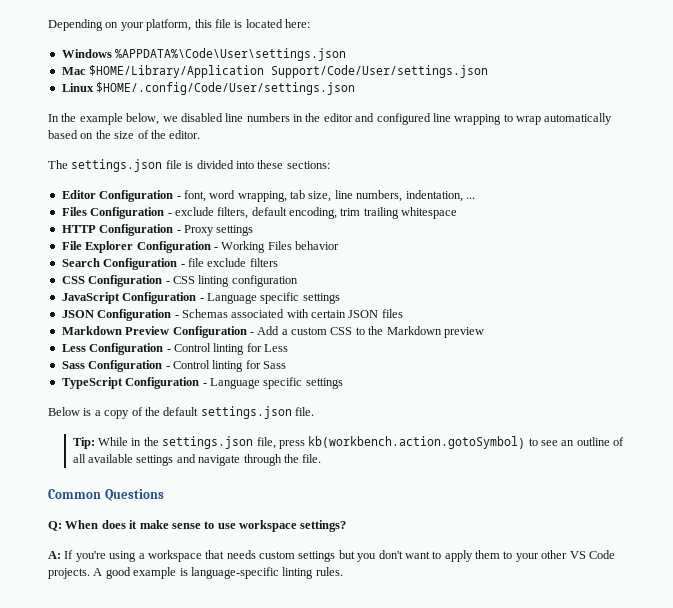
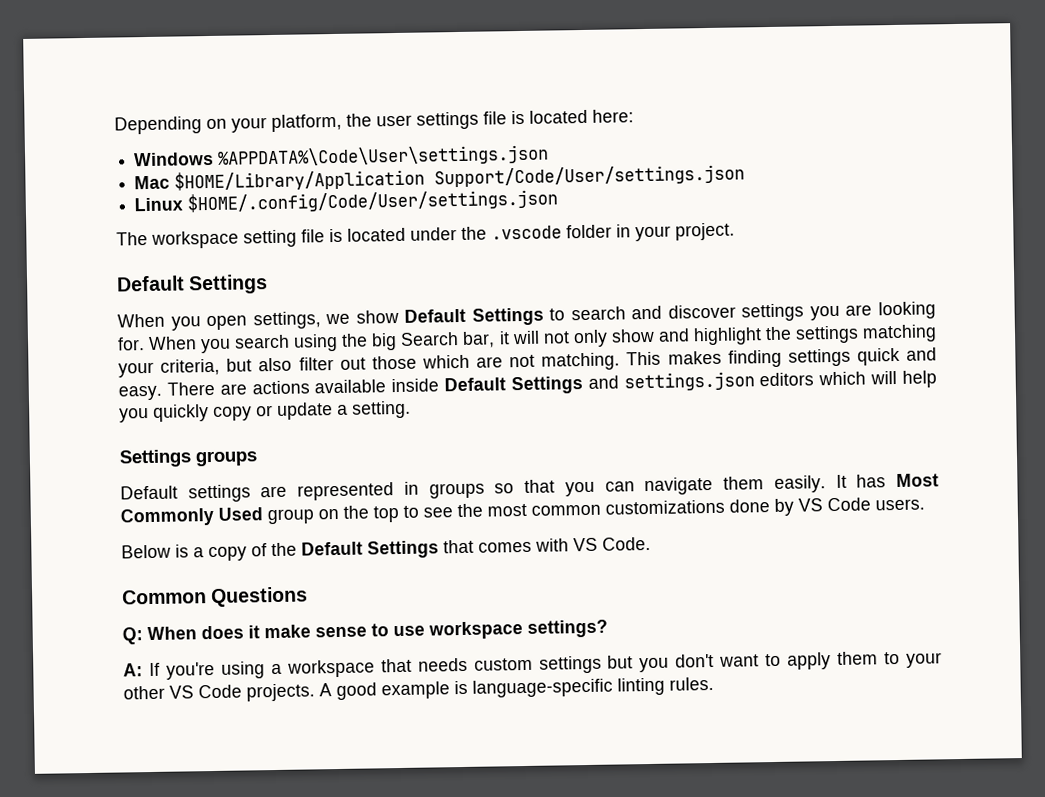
- Depending on your platform, this file is located here:
+ Depending on your platform, the user settings file is located here:
- In the example below, we disabled line numbers in the editor and configured line wrapping to wrap automatically based on the size of the editor.
- The settings.json file is divided into these sections:
- Editor Configuration - font, word wrapping, tab size, line numbers, indentation, ...
- Files Configuration - exclude filters, default encoding, trim trailing whitespace
- HTTP Configuration - Proxy settings
- File Explorer Configuration - Working Files behavior
- Search Configuration - file exclude filters
- CSS Configuration - CSS linting configuration
- JavaScript Configuration - Language specific settings
- JSON Configuration - Schemas associated with certain JSON files
- Markdown Preview Configuration - Add a custom CSS to the Markdown preview
- Less Configuration - Control linting for Less
- Sass Configuration - Control linting for Sass
- TypeScript Configuration - Language specific settings
+ The workspace setting file is located under the .vscode folder in your project.
+ Default Settings
+ When you open settings, we show Default Settings to search and discover settings you are looking for. When you search using the big Search bar, it will not only show and highlight the settings matching your criteria, but also filter out those which are not matching. This makes finding settings quick and easy. There are actions available inside Default Settings and settings.json editors which will help you quickly copy or update a setting.
+ Settings groups
+ Default settings are represented in groups so that you can navigate them easily. It has Most Commonly Used group on the top to see the most common customizations done by VS Code users.
- Below is a copy of the default settings.json file.
- Tip: While in the settings.json file, press kb(workbench.action.gotoSymbol) to see an outline of all available settings and navigate through the file.
+ Below is a copy of the Default Settings that comes with VS Code.

